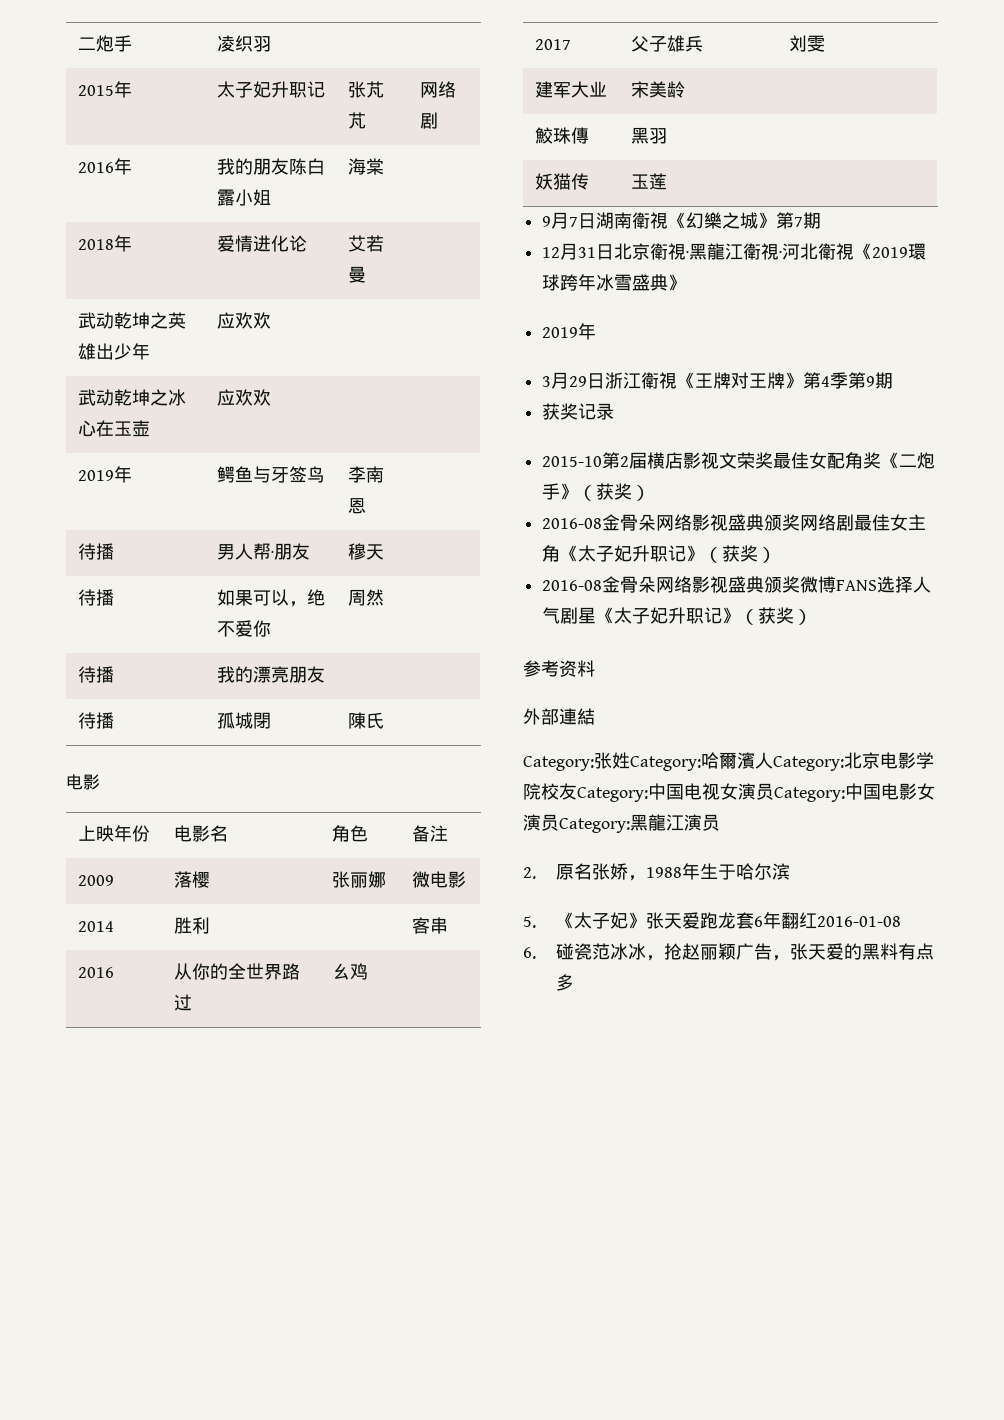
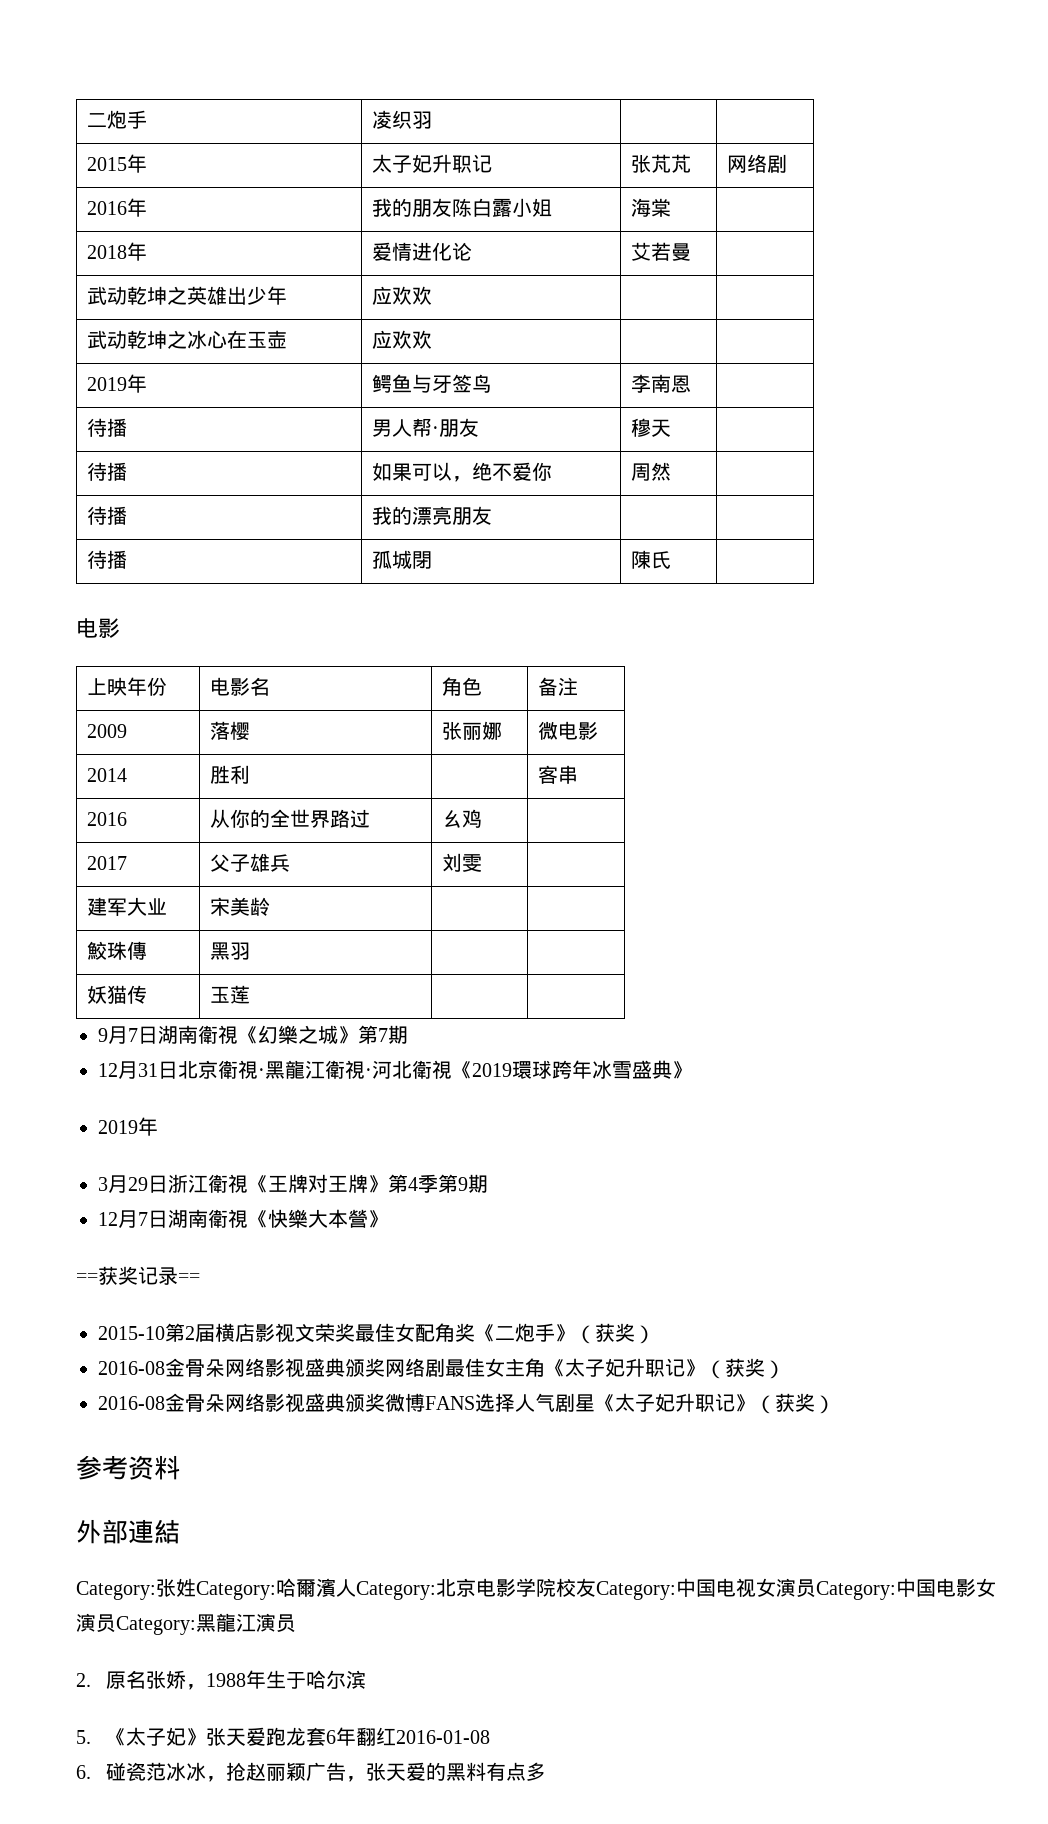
- 获奖记录
+ 12月7日湖南衛視《快樂大本營》
+ ==获奖记录==

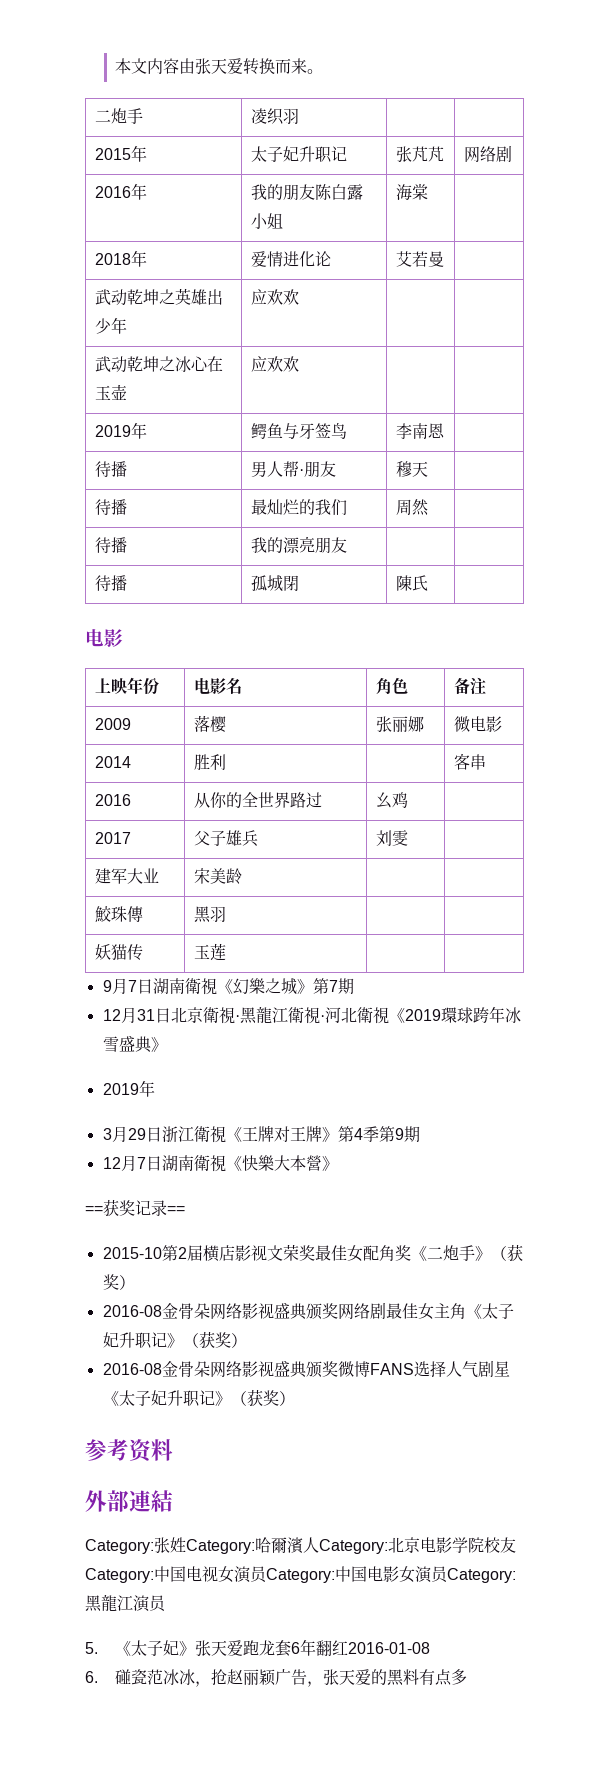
+ 本文内容由张天爱转换而来。
- 待播 | 如果可以，绝不爱你 | 周然 |
+ 待播 | 最灿烂的我们 | 周然 |
- 2.原名张娇，1988年生于哈尔滨

